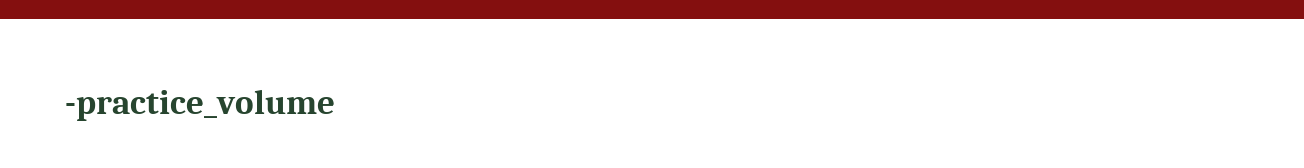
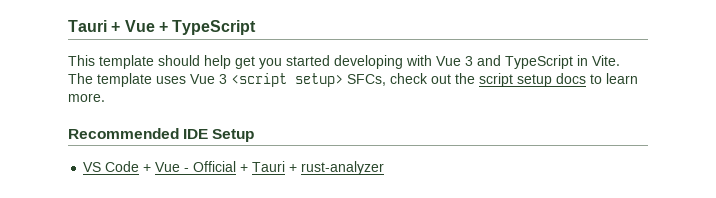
- -practice_volume
+ Tauri + Vue + TypeScript
+ This template should help get you started developing with Vue 3 and TypeScript in Vite. The template uses Vue 3 <script setup> SFCs, check out the script setup docs to learn more.
+ Recommended IDE Setup
+ VS Code + Vue - Official + Tauri + rust-analyzer

